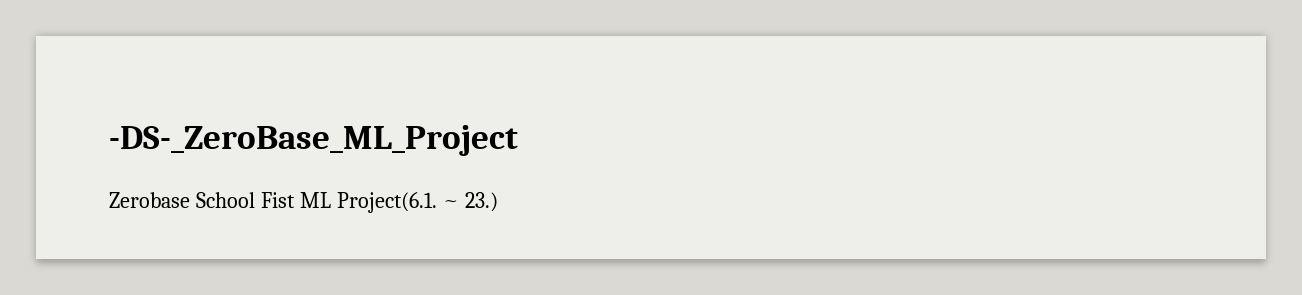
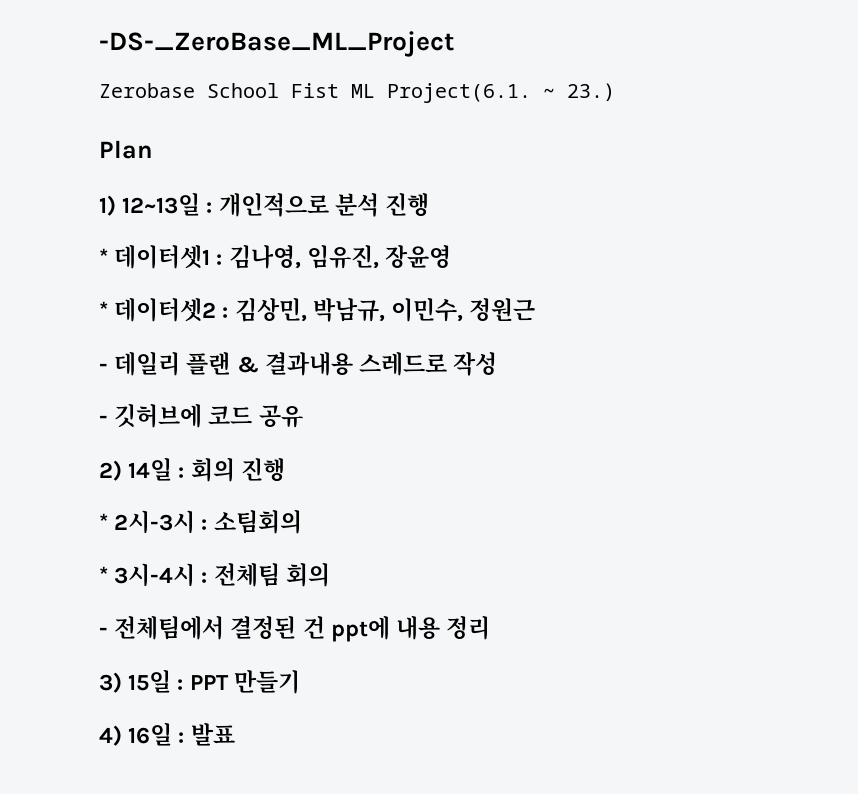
+ Plan
+ 1) 12~13일 : 개인적으로 분석 진행
+ * 데이터셋1 : 김나영, 임유진, 장윤영
+ * 데이터셋2 : 김상민, 박남규, 이민수, 정원근
+ - 데일리 플랜 & 결과내용 스레드로 작성
+ - 깃허브에 코드 공유
+ 2) 14일 : 회의 진행
+ * 2시-3시 : 소팀회의
+ * 3시-4시 : 전체팀 회의
+ - 전체팀에서 결정된 건 ppt에 내용 정리
+ 3) 15일 : PPT 만들기
+ 4) 16일 : 발표

